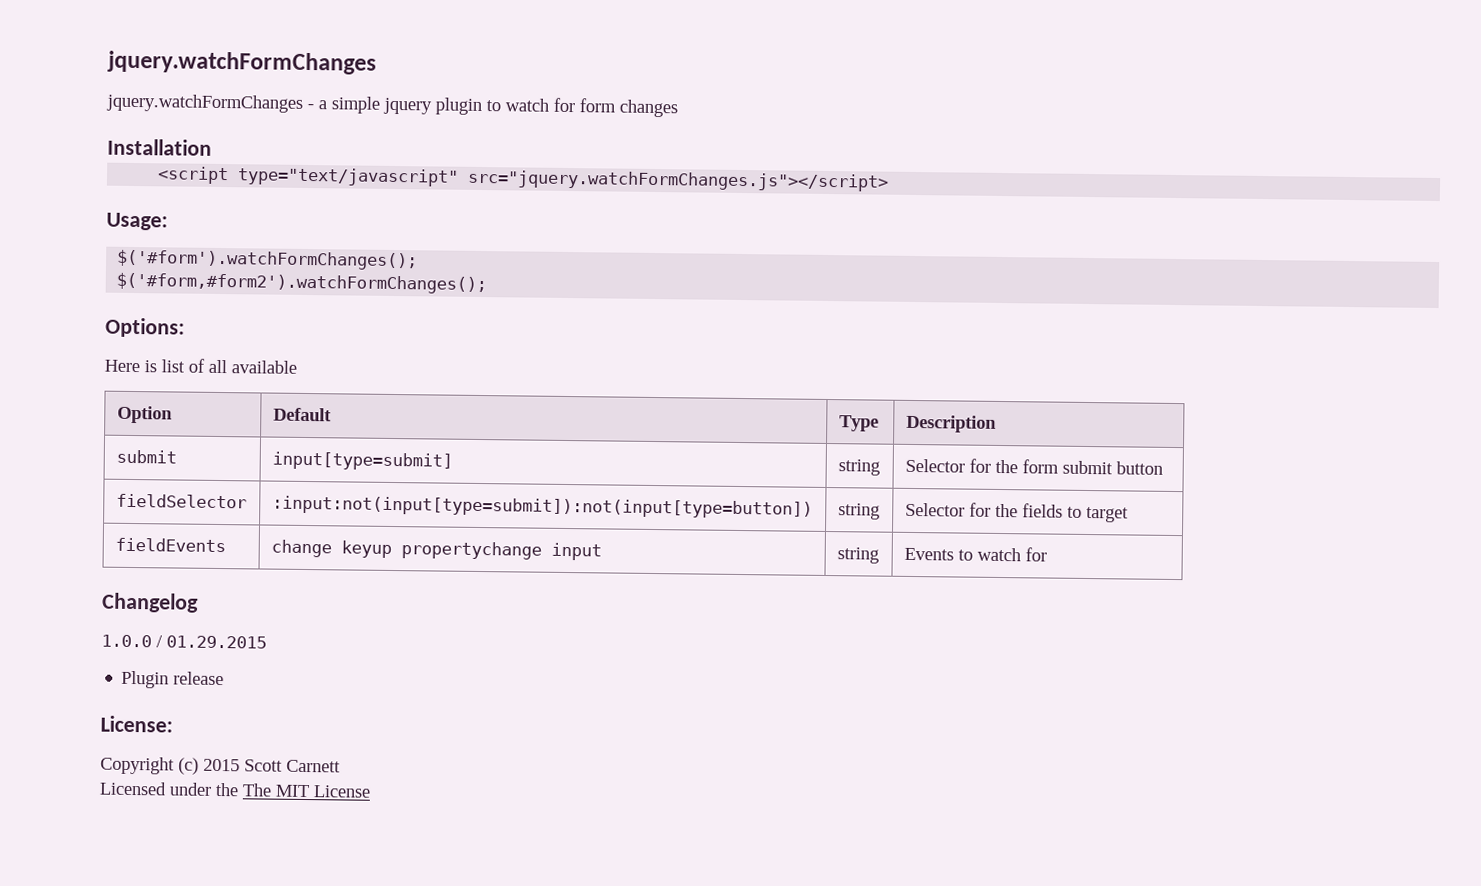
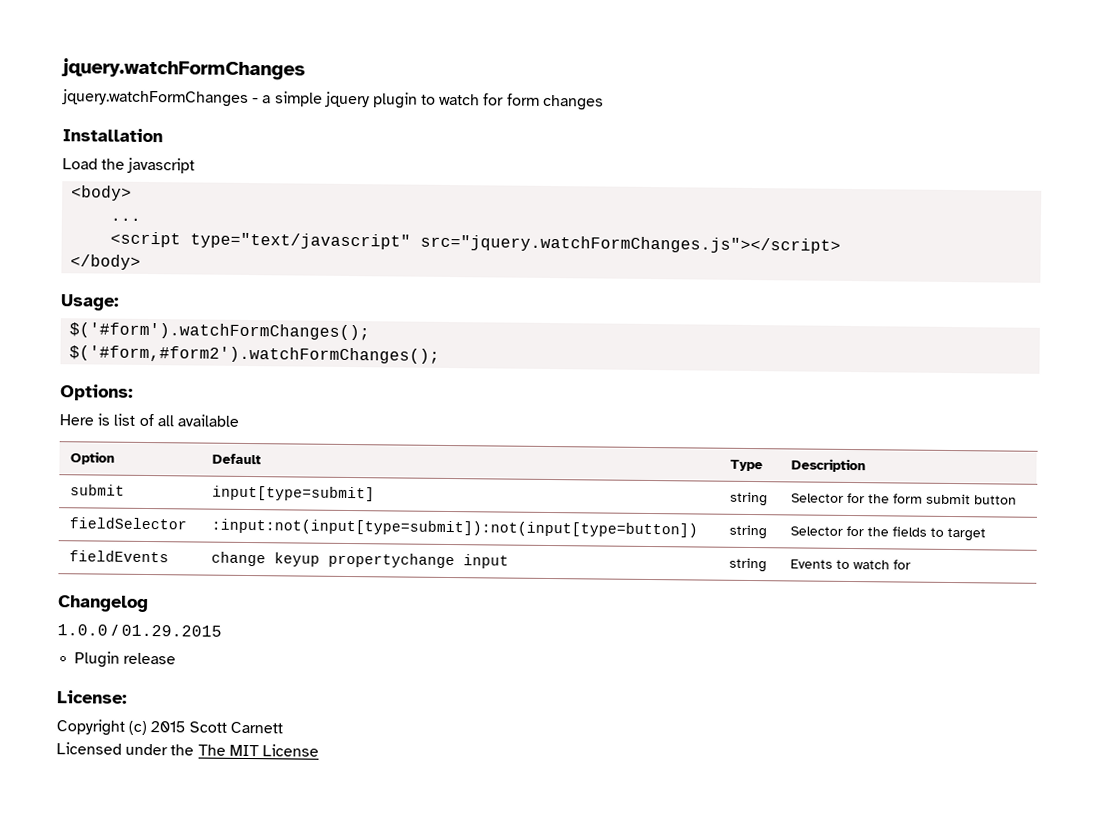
+ Load the javascript
+ <body>
+ ...
+ </body>

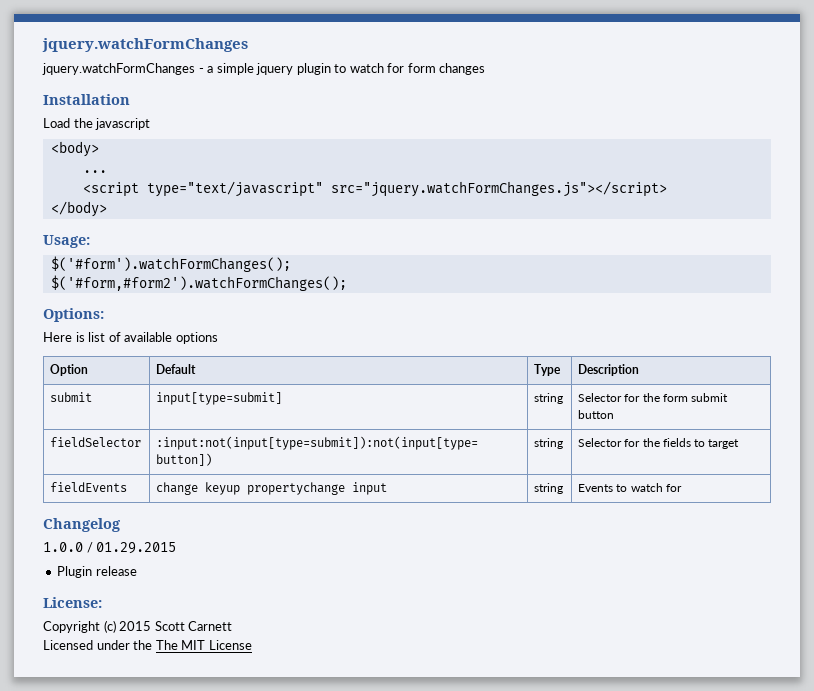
- Here is list of all available
+ Here is list of available options

